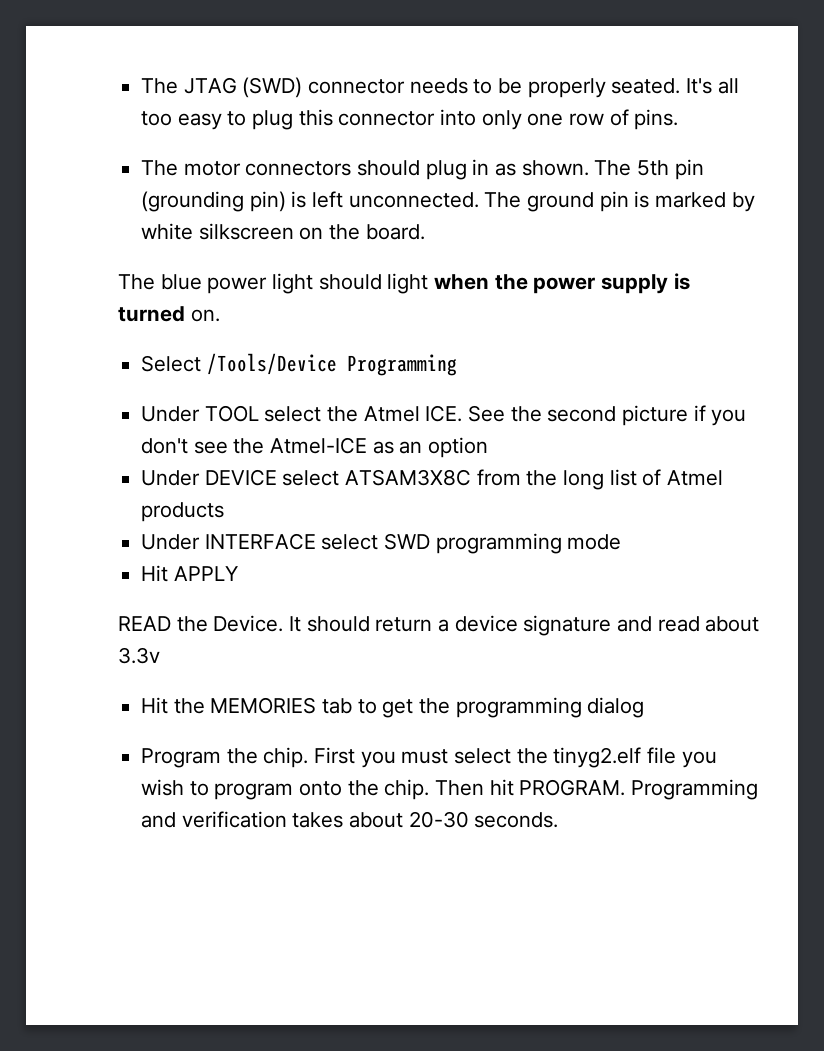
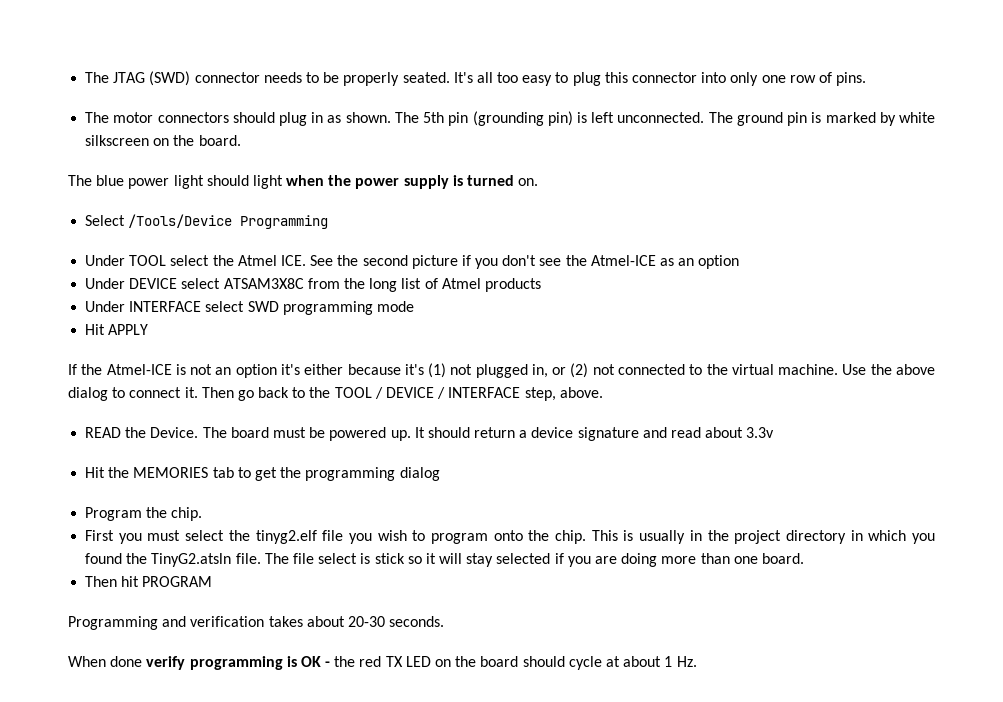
- READ the Device.
+ If the Atmel-ICE is not an option it's either because it's (1) not plugged in, or (2) not connected to the virtual machine. Use the above dialog to connect it. Then go back to the TOOL / DEVICE / INTERFACE step, above.
+ READ the Device. The board must be powered up.
- Program the chip. First you must select the tinyg2.elf file you wish to program onto the chip. Then hit PROGRAM. Programming and verification takes about 20-30 seconds.
+ Program the chip.
+ First you must select the tinyg2.elf file you wish to program onto the chip. This is usually in the project directory in which you found the TinyG2.atsln file. The file select is stick so it will stay selected if you are doing more than one board.
+ Then hit PROGRAM
+ Programming and verification takes about 20-30 seconds.
+ When done verify programming is OK - the red TX LED on the board should cycle at about 1 Hz.

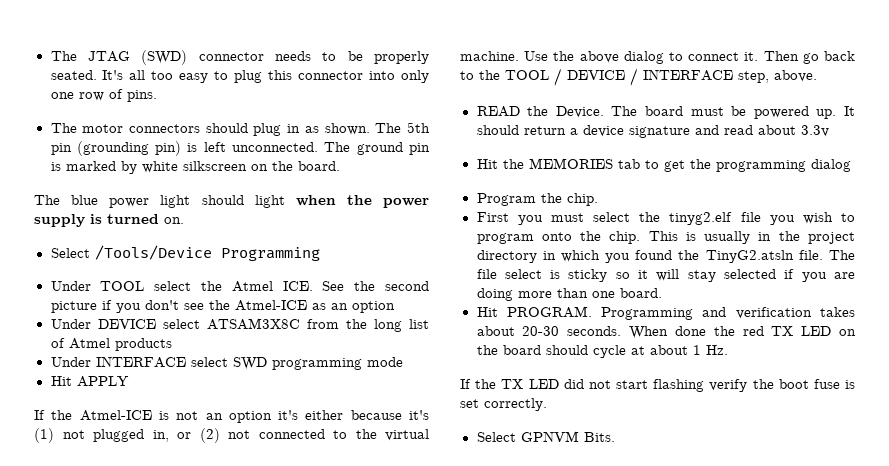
- The file select is stick so it will stay selected if you are doing more than one board.
+ The file select is sticky so it will stay selected if you are doing more than one board.
- Then hit PROGRAM
- Programming and verification takes about 20-30 seconds.
- When done verify programming is OK - the red TX LED on the board should cycle at about 1 Hz.
+ Hit PROGRAM. Programming and verification takes about 20-30 seconds. When done the red TX LED on the board should cycle at about 1 Hz.
+ If the TX LED did not start flashing verify the boot fuse is set correctly.
+ Select GPNVM Bits.

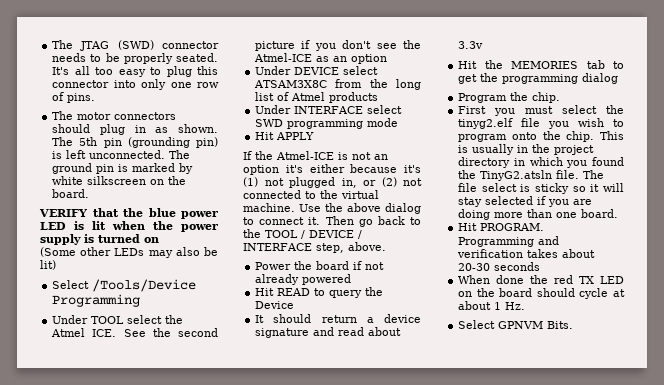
- The blue power light should light when the power supply is turned on.
+ VERIFY that the blue power LED is lit when the power supply is turned on
+ (Some other LEDs may also be lit)
- READ the Device. The board must be powered up. It should return a device signature and read about 3.3v
+ Power the board if not already powered
+ Hit READ to query the Device
+ It should return a device signature and read about 3.3v
- Programming and verification takes about 20-30 seconds. When done the red TX LED on the board should cycle at about 1 Hz.
+ Programming and verification takes about 20-30 seconds
+ When done the red TX LED on the board should cycle at about 1 Hz.
- If the TX LED did not start flashing verify the boot fuse is set correctly.

